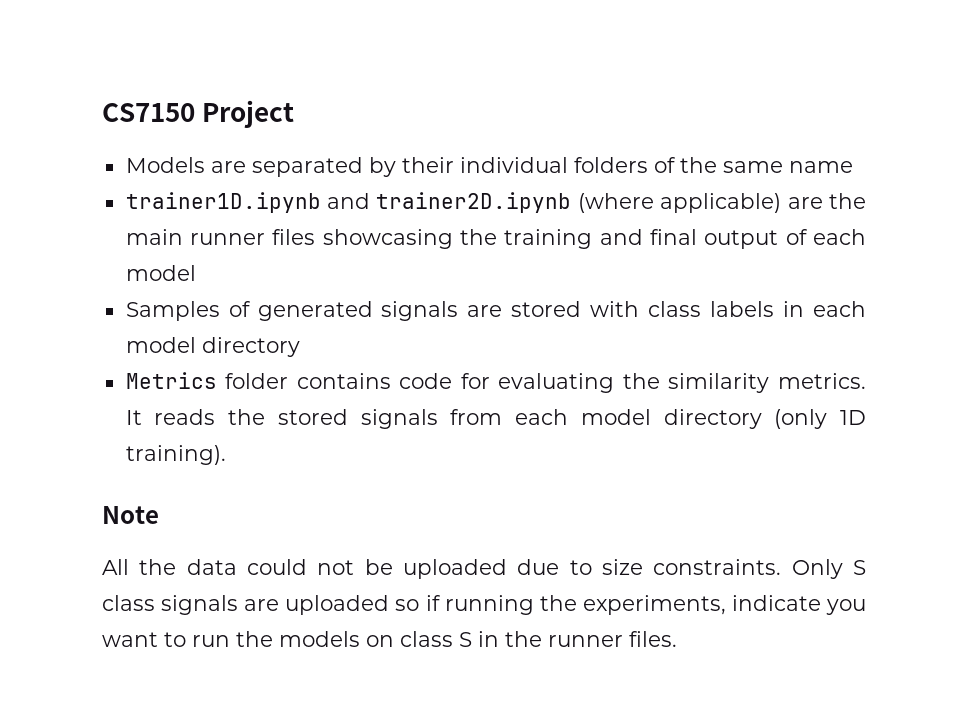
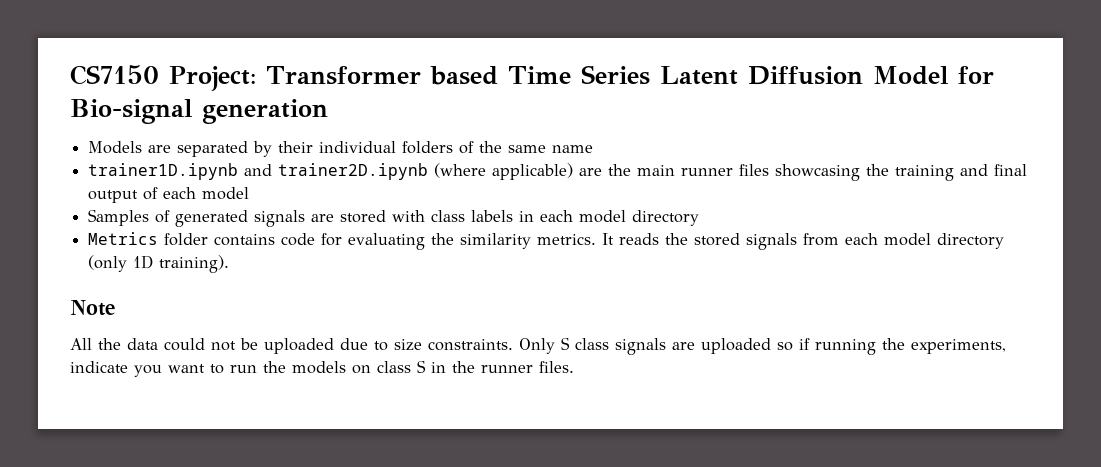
- CS7150 Project
+ CS7150 Project: Transformer based Time Series Latent Diffusion Model for Bio-signal generation

